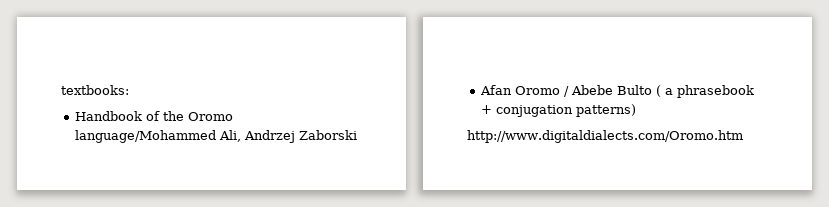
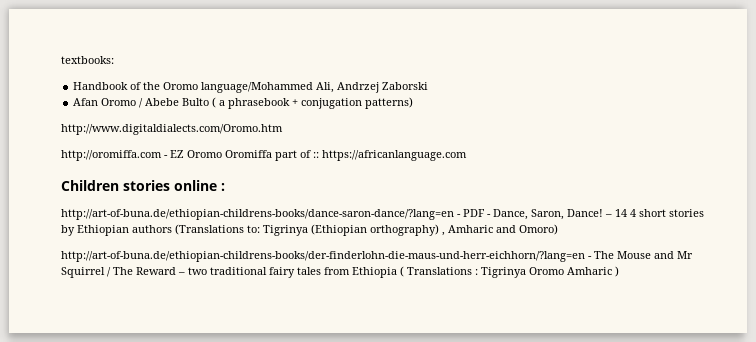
+ http://oromiffa.com - EZ Oromo Oromiffa part of :: https://africanlanguage.com
+ Children stories online :
+ http://art-of-buna.de/ethiopian-childrens-books/dance-saron-dance/?lang=en - PDF - Dance, Saron, Dance! – 14 4 short stories by Ethiopian authors (Translations to: Tigrinya (Ethiopian orthography) , Amharic and Omoro)
+ http://art-of-buna.de/ethiopian-childrens-books/der-finderlohn-die-maus-und-herr-eichhorn/?lang=en - The Mouse and Mr Squirrel / The Reward – two traditional fairy tales from Ethiopia ( Translations : Tigrinya Oromo Amharic )

